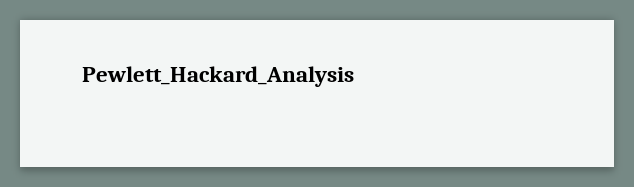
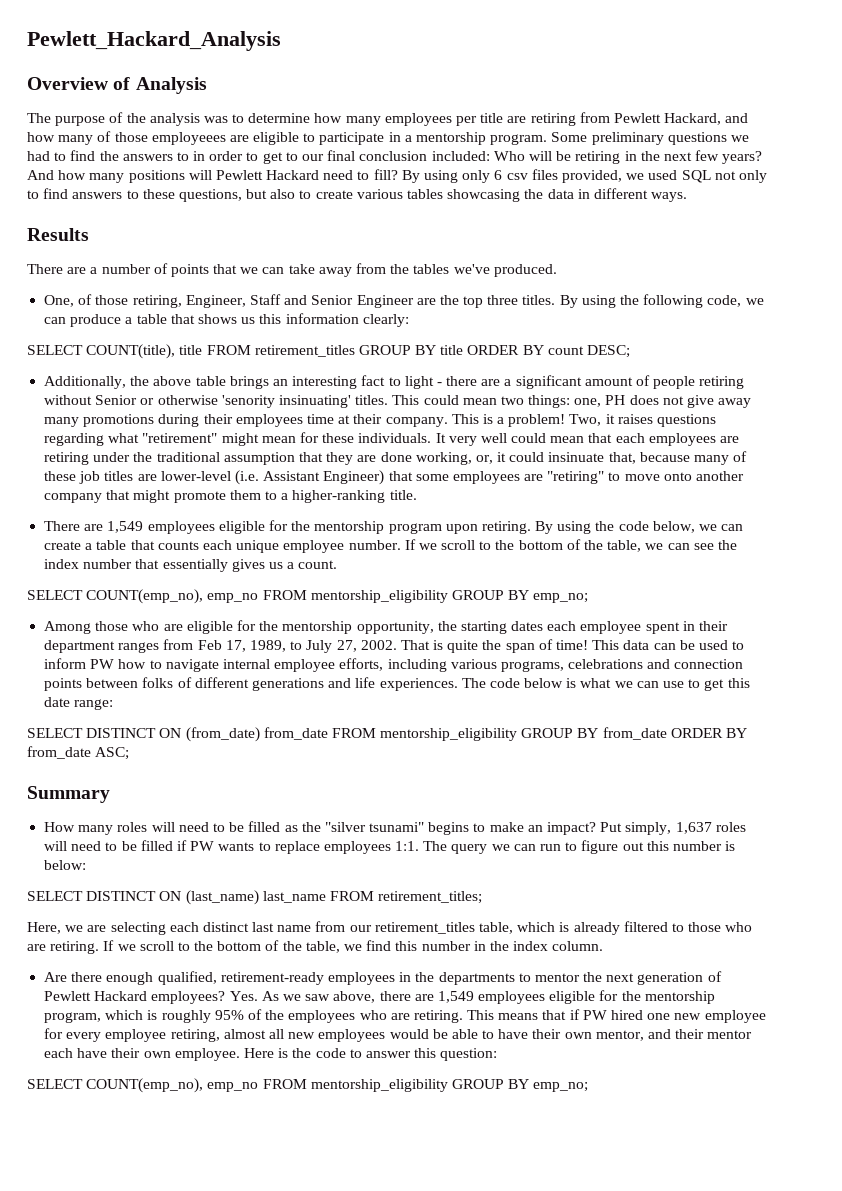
+ Overview of Analysis
+ The purpose of the analysis was to determine how many employees per title are retiring from Pewlett Hackard, and how many of those employeees are eligible to participate in a mentorship program. Some preliminary questions we had to find the answers to in order to get to our final conclusion included: Who will be retiring in the next few years? And how many positions will Pewlett Hackard need to fill? By using only 6 csv files provided, we used SQL not only to find answers to these questions, but also to create various tables showcasing the data in different ways.
+ Results
+ There are a number of points that we can take away from the tables we've produced.
+ One, of those retiring, Engineer, Staff and Senior Engineer are the top three titles. By using the following code, we can produce a table that shows us this information clearly:
+ SELECT COUNT(title), title FROM retirement_titles GROUP BY title ORDER BY count DESC;
+ Additionally, the above table brings an interesting fact to light - there are a significant amount of people retiring without Senior or otherwise 'senority insinuating' titles. This could mean two things: one, PH does not give away many promotions during their employees time at their company. This is a problem! Two, it raises questions regarding what "retirement" might mean for these individuals. It very well could mean that each employees are retiring under the traditional assumption that they are done working, or, it could insinuate that, because many of these job titles are lower-level (i.e. Assistant Engineer) that some employees are "retiring" to move onto another company that might promote them to a higher-ranking title.
+ There are 1,549 employees eligible for the mentorship program upon retiring. By using the code below, we can create a table that counts each unique employee number. If we scroll to the bottom of the table, we can see the index number that essentially gives us a count.
+ SELECT COUNT(emp_no), emp_no FROM mentorship_eligibility GROUP BY emp_no;
+ Among those who are eligible for the mentorship opportunity, the starting dates each employee spent in their department ranges from Feb 17, 1989, to July 27, 2002. That is quite the span of time! This data can be used to inform PW how to navigate internal employee efforts, including various programs, celebrations and connection points between folks of different generations and life experiences. The code below is what we can use to get this date range:
+ SELECT DISTINCT ON (from_date) from_date FROM mentorship_eligibility GROUP BY from_date ORDER BY from_date ASC;
+ Summary
+ How many roles will need to be filled as the "silver tsunami" begins to make an impact? Put simply, 1,637 roles will need to be filled if PW wants to replace employees 1:1. The query we can run to figure out this number is below:
+ SELECT DISTINCT ON (last_name) last_name FROM retirement_titles;
+ Here, we are selecting each distinct last name from our retirement_titles table, which is already filtered to those who are retiring. If we scroll to the bottom of the table, we find this number in the index column.
+ Are there enough qualified, retirement-ready employees in the departments to mentor the next generation of Pewlett Hackard employees? Yes. As we saw above, there are 1,549 employees eligible for the mentorship program, which is roughly 95% of the employees who are retiring. This means that if PW hired one new employee for every employee retiring, almost all new employees would be able to have their own mentor, and their mentor each have their own employee. Here is the code to answer this question:
+ SELECT COUNT(emp_no), emp_no FROM mentorship_eligibility GROUP BY emp_no;

